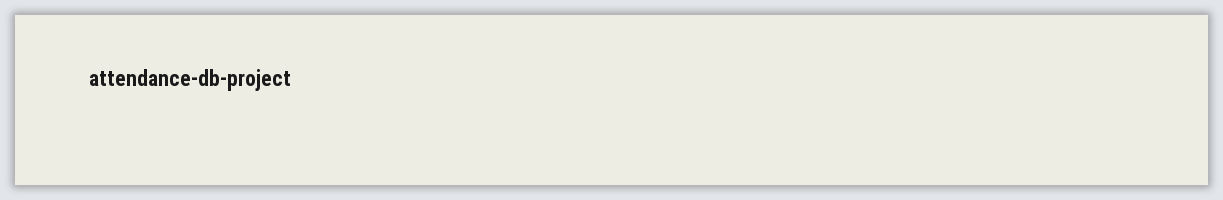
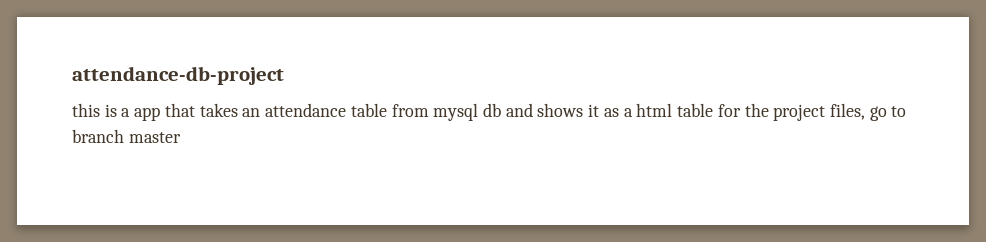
+ this is a app that takes an attendance table from mysql db and shows it as a html table for the project files, go to branch master

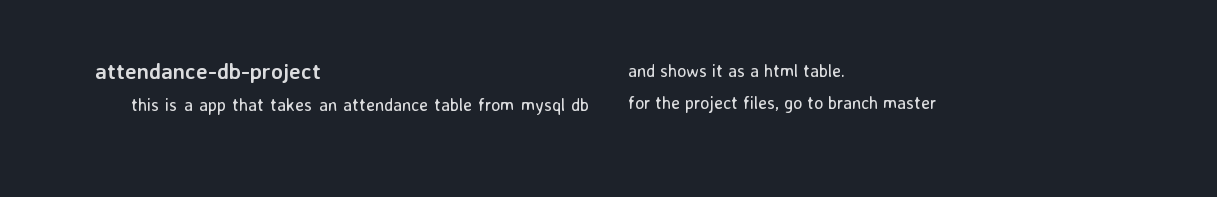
- this is a app that takes an attendance table from mysql db and shows it as a html table for the project files, go to branch master
+ this is a app that takes an attendance table from mysql db and shows it as a html table.
+ for the project files, go to branch master

